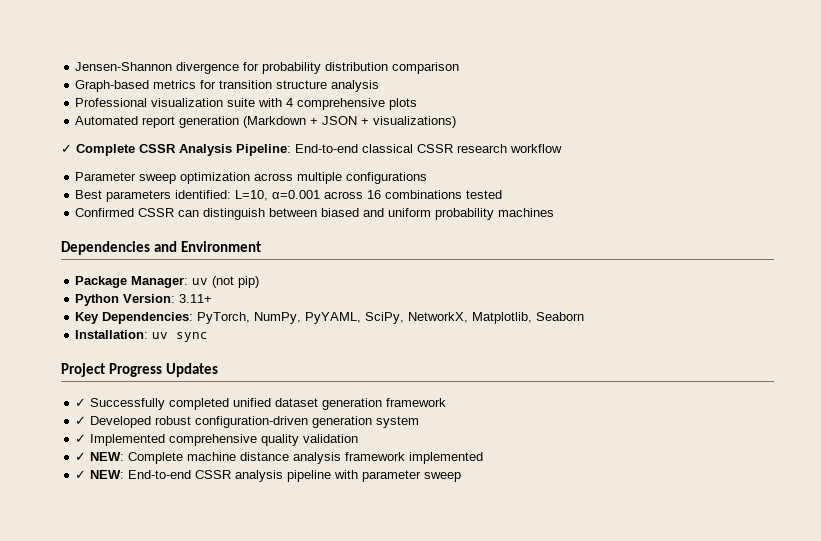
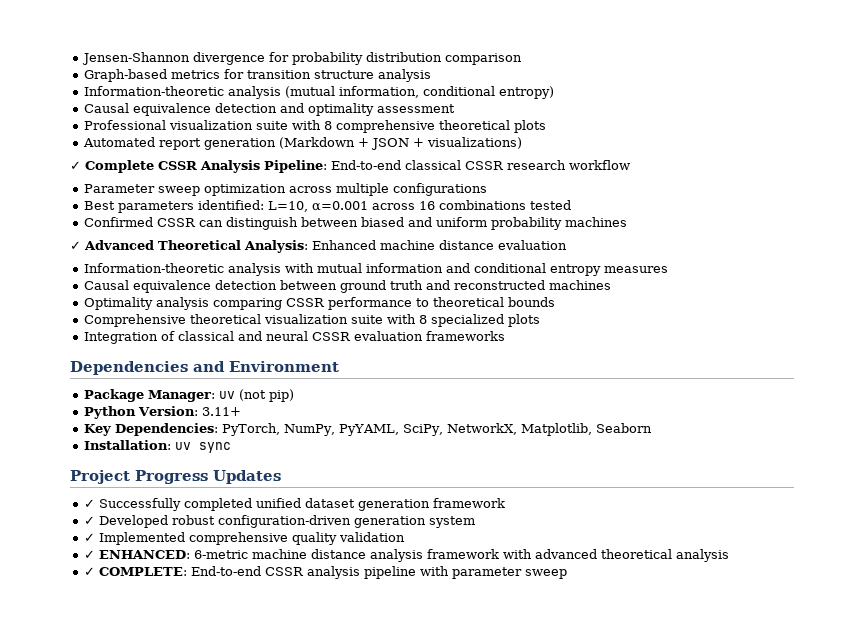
+ Information-theoretic analysis (mutual information, conditional entropy)
+ Causal equivalence detection and optimality assessment
- Professional visualization suite with 4 comprehensive plots
+ Professional visualization suite with 8 comprehensive theoretical plots
+ ✓ Advanced Theoretical Analysis: Enhanced machine distance evaluation
+ Information-theoretic analysis with mutual information and conditional entropy measures
+ Causal equivalence detection between ground truth and reconstructed machines
+ Optimality analysis comparing CSSR performance to theoretical bounds
+ Comprehensive theoretical visualization suite with 8 specialized plots
+ Integration of classical and neural CSSR evaluation frameworks
- ✓ NEW: Complete machine distance analysis framework implemented
- ✓ NEW: End-to-end CSSR analysis pipeline with parameter sweep
+ ✓ ENHANCED: 6-metric machine distance analysis framework with advanced theoretical analysis
+ ✓ COMPLETE: End-to-end CSSR analysis pipeline with parameter sweep

